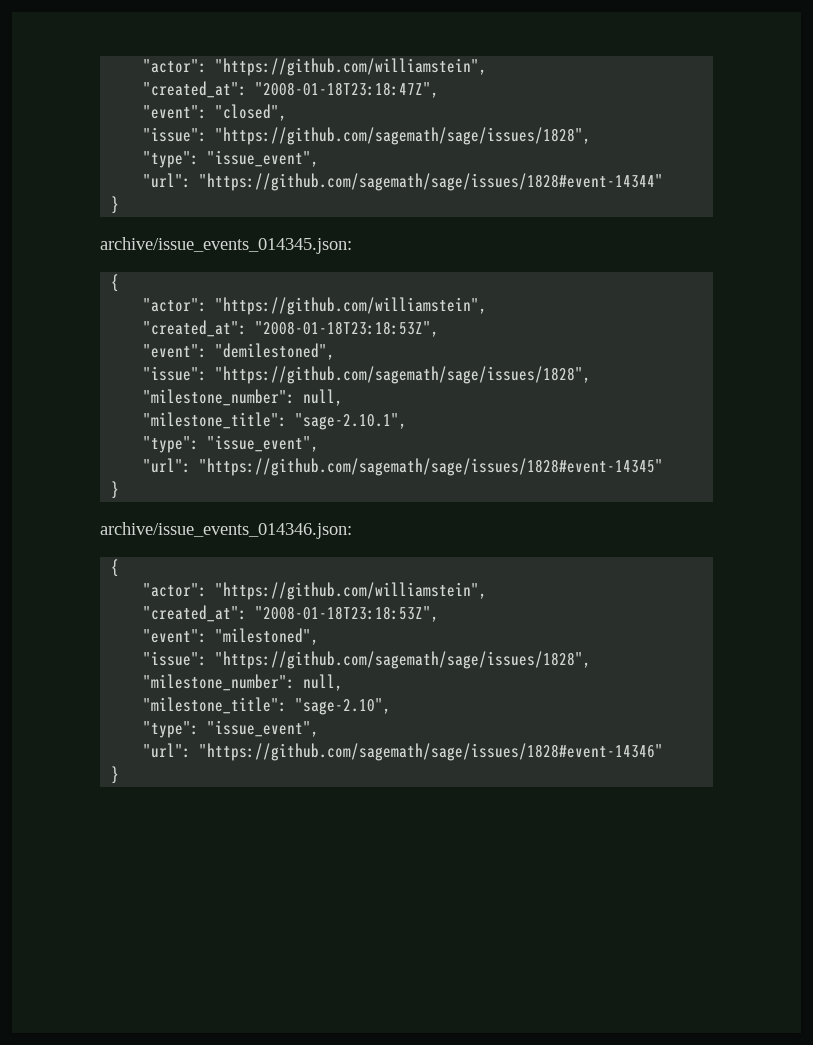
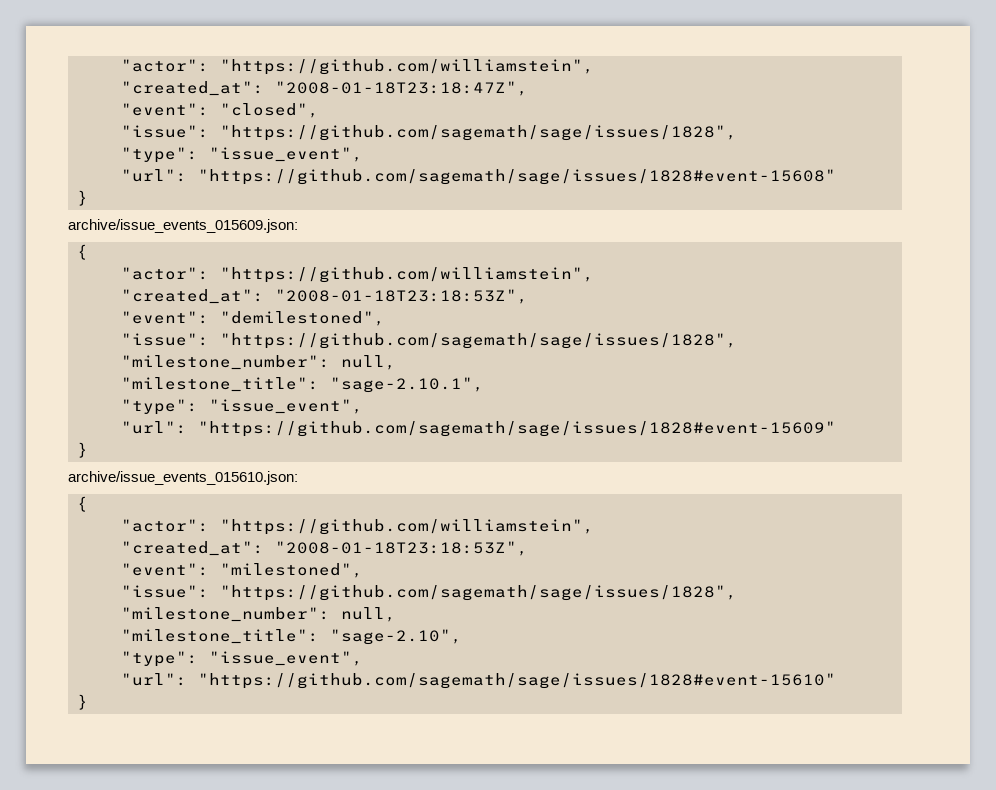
- "url": "https://github.com/sagemath/sage/issues/1828#event-14344"
+ "url": "https://github.com/sagemath/sage/issues/1828#event-15608"
  }
- archive/issue_events_014345.json:
+ archive/issue_events_015609.json:
- "url": "https://github.com/sagemath/sage/issues/1828#event-14345"
+ "url": "https://github.com/sagemath/sage/issues/1828#event-15609"
  }
- archive/issue_events_014346.json:
+ archive/issue_events_015610.json:
- "url": "https://github.com/sagemath/sage/issues/1828#event-14346"
+ "url": "https://github.com/sagemath/sage/issues/1828#event-15610"

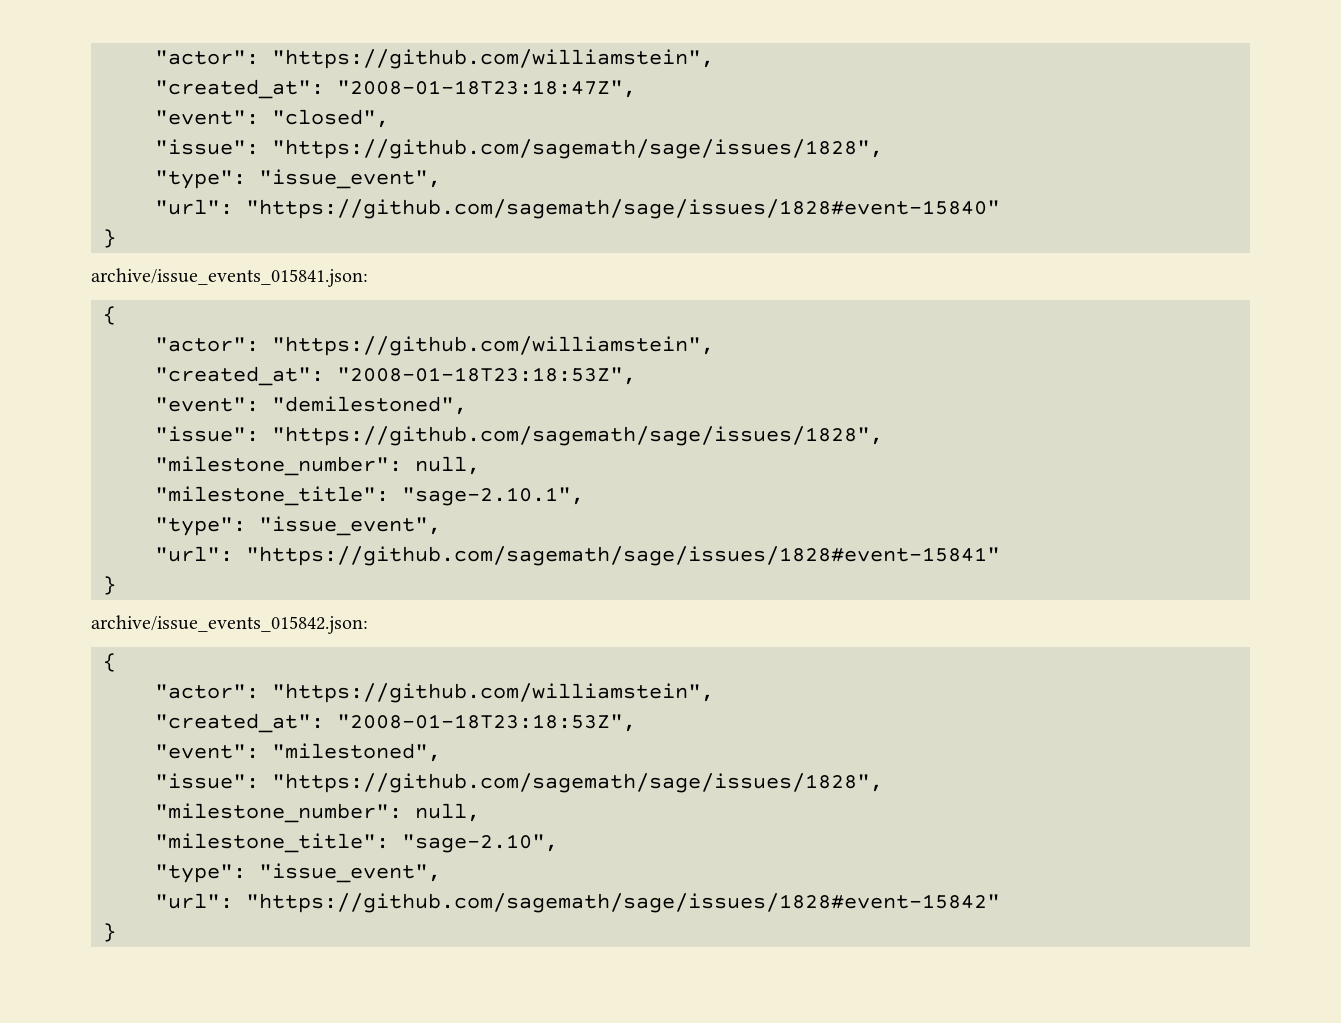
- "url": "https://github.com/sagemath/sage/issues/1828#event-15608"
+ "url": "https://github.com/sagemath/sage/issues/1828#event-15840"
  }
- archive/issue_events_015609.json:
+ archive/issue_events_015841.json:
- "url": "https://github.com/sagemath/sage/issues/1828#event-15609"
+ "url": "https://github.com/sagemath/sage/issues/1828#event-15841"
  }
- archive/issue_events_015610.json:
+ archive/issue_events_015842.json:
- "url": "https://github.com/sagemath/sage/issues/1828#event-15610"
+ "url": "https://github.com/sagemath/sage/issues/1828#event-15842"

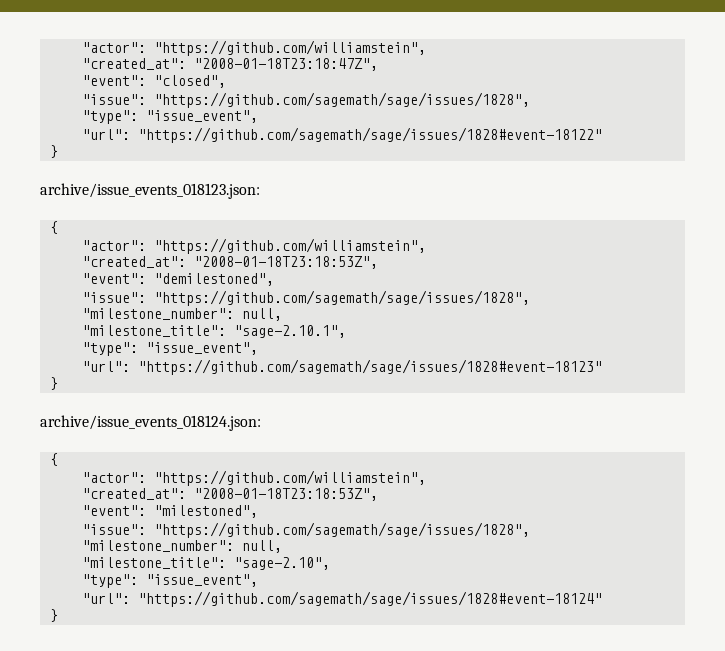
- "url": "https://github.com/sagemath/sage/issues/1828#event-15840"
+ "url": "https://github.com/sagemath/sage/issues/1828#event-18122"
  }
- archive/issue_events_015841.json:
+ archive/issue_events_018123.json:
- "url": "https://github.com/sagemath/sage/issues/1828#event-15841"
+ "url": "https://github.com/sagemath/sage/issues/1828#event-18123"
  }
- archive/issue_events_015842.json:
+ archive/issue_events_018124.json:
- "url": "https://github.com/sagemath/sage/issues/1828#event-15842"
+ "url": "https://github.com/sagemath/sage/issues/1828#event-18124"

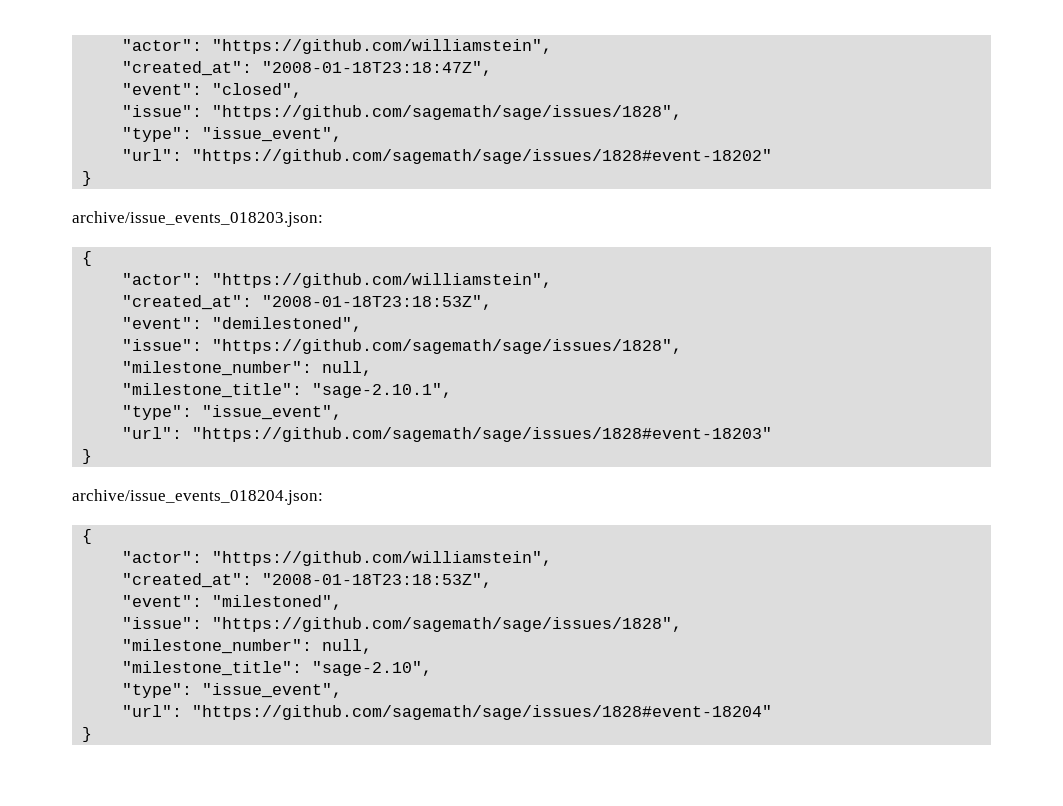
- "url": "https://github.com/sagemath/sage/issues/1828#event-18122"
+ "url": "https://github.com/sagemath/sage/issues/1828#event-18202"
  }
- archive/issue_events_018123.json:
+ archive/issue_events_018203.json:
- "url": "https://github.com/sagemath/sage/issues/1828#event-18123"
+ "url": "https://github.com/sagemath/sage/issues/1828#event-18203"
  }
- archive/issue_events_018124.json:
+ archive/issue_events_018204.json:
- "url": "https://github.com/sagemath/sage/issues/1828#event-18124"
+ "url": "https://github.com/sagemath/sage/issues/1828#event-18204"

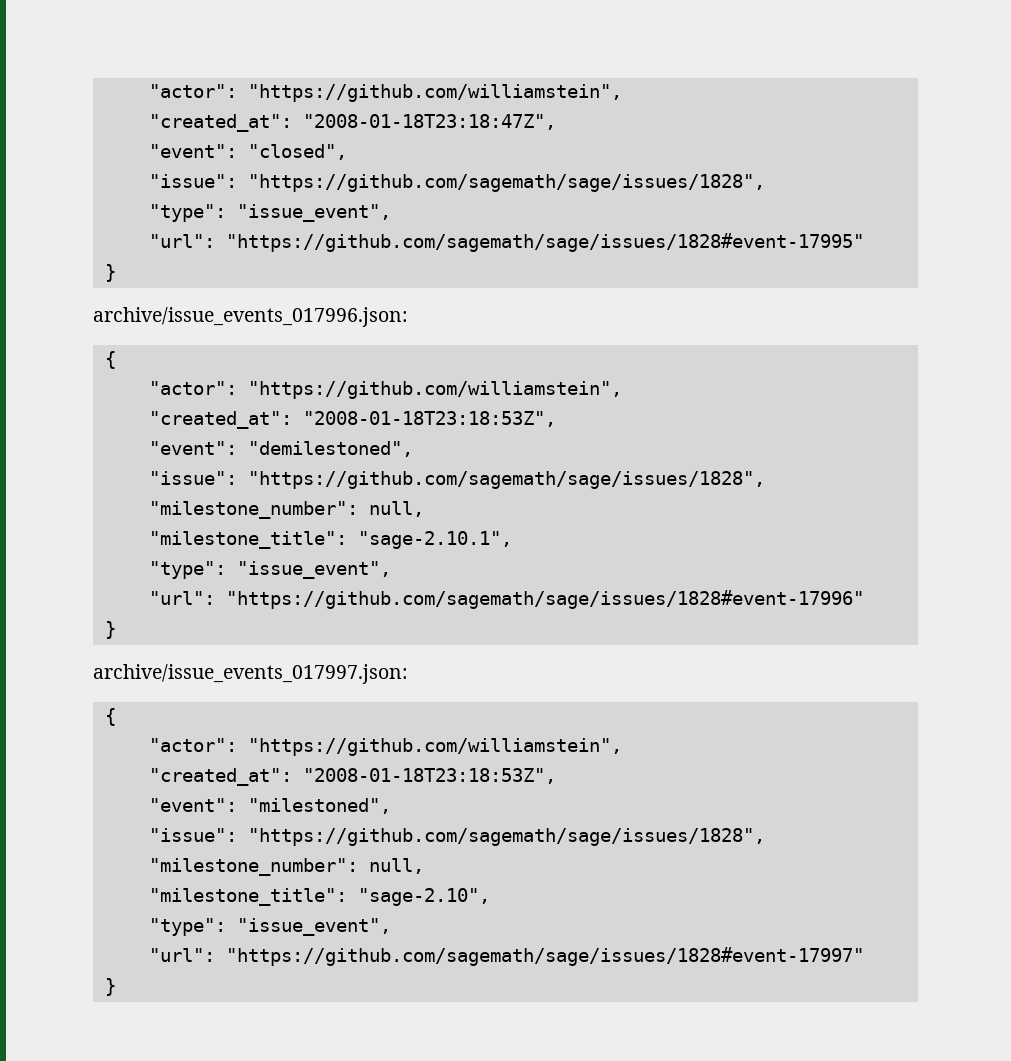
- "url": "https://github.com/sagemath/sage/issues/1828#event-18202"
+ "url": "https://github.com/sagemath/sage/issues/1828#event-17995"
  }
- archive/issue_events_018203.json:
+ archive/issue_events_017996.json:
- "url": "https://github.com/sagemath/sage/issues/1828#event-18203"
+ "url": "https://github.com/sagemath/sage/issues/1828#event-17996"
  }
- archive/issue_events_018204.json:
+ archive/issue_events_017997.json:
- "url": "https://github.com/sagemath/sage/issues/1828#event-18204"
+ "url": "https://github.com/sagemath/sage/issues/1828#event-17997"

